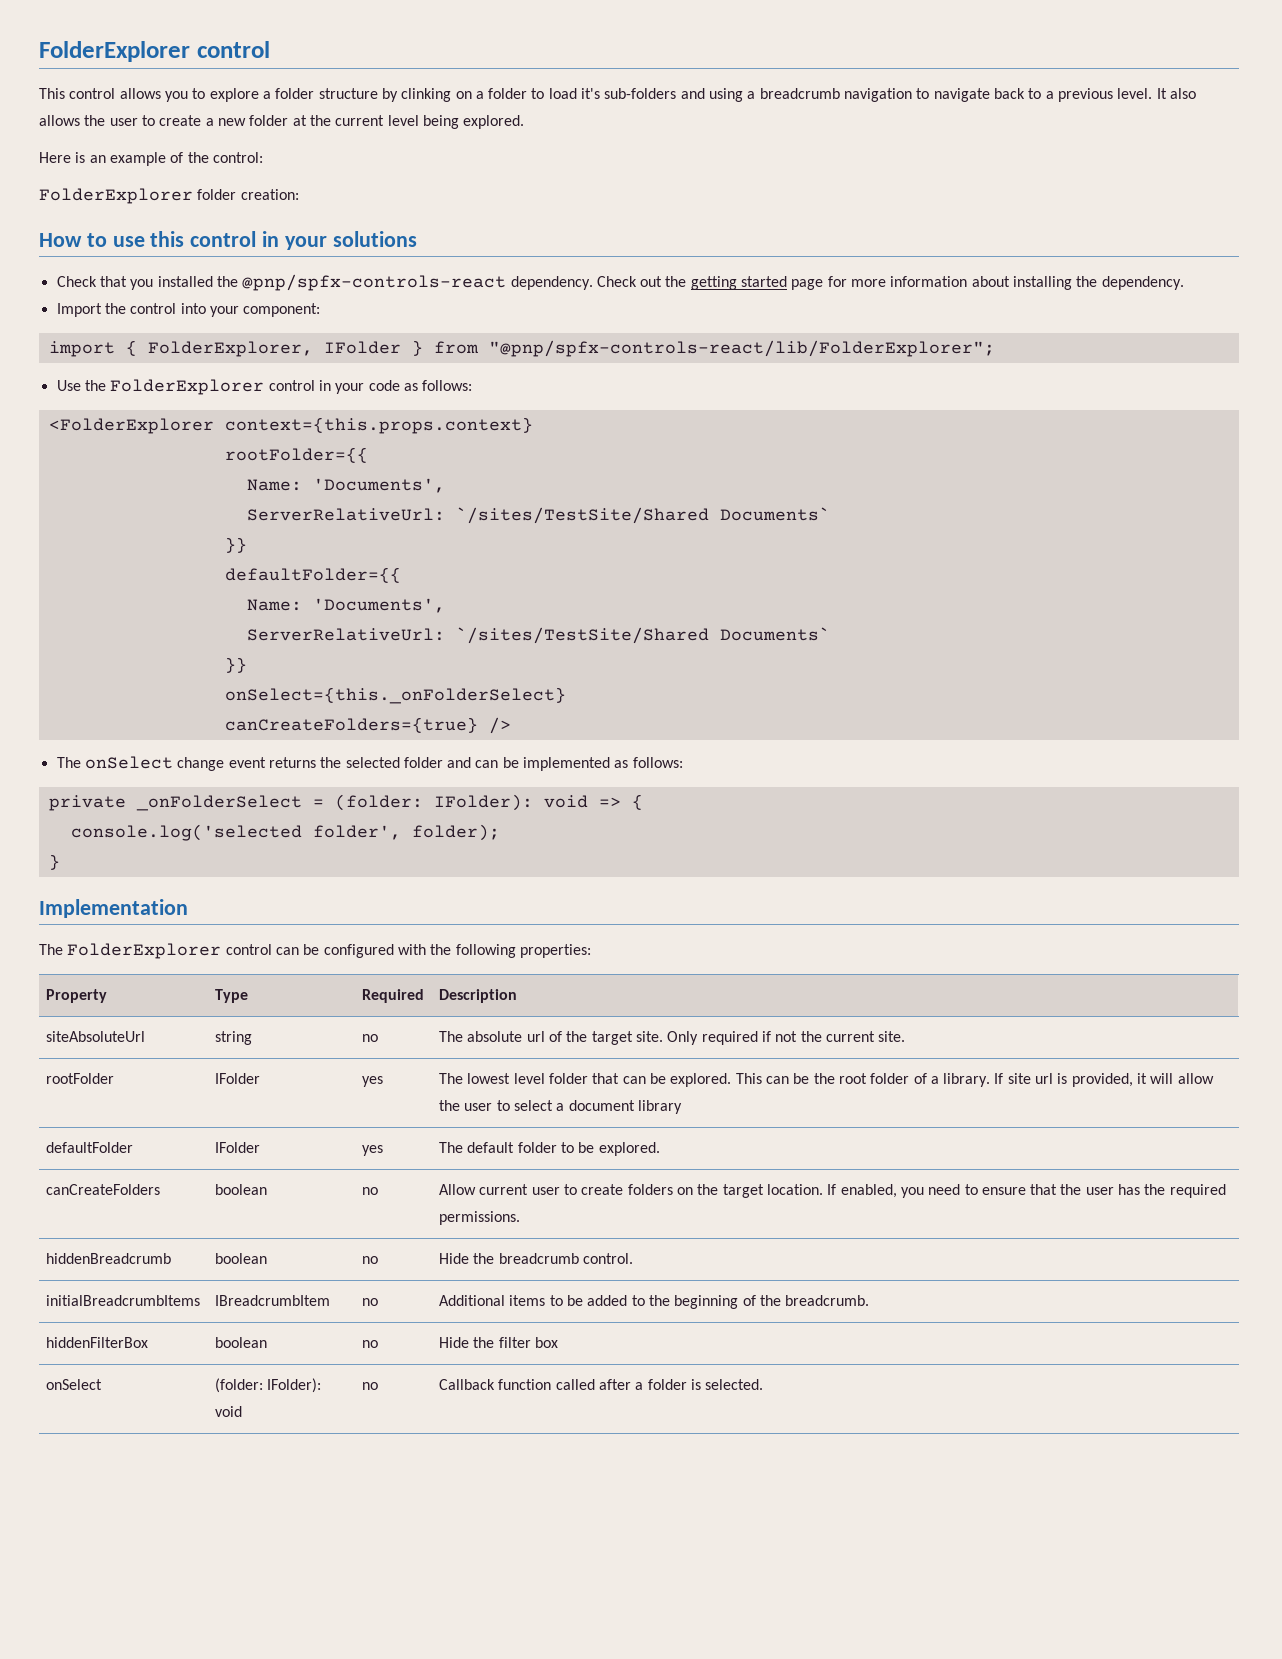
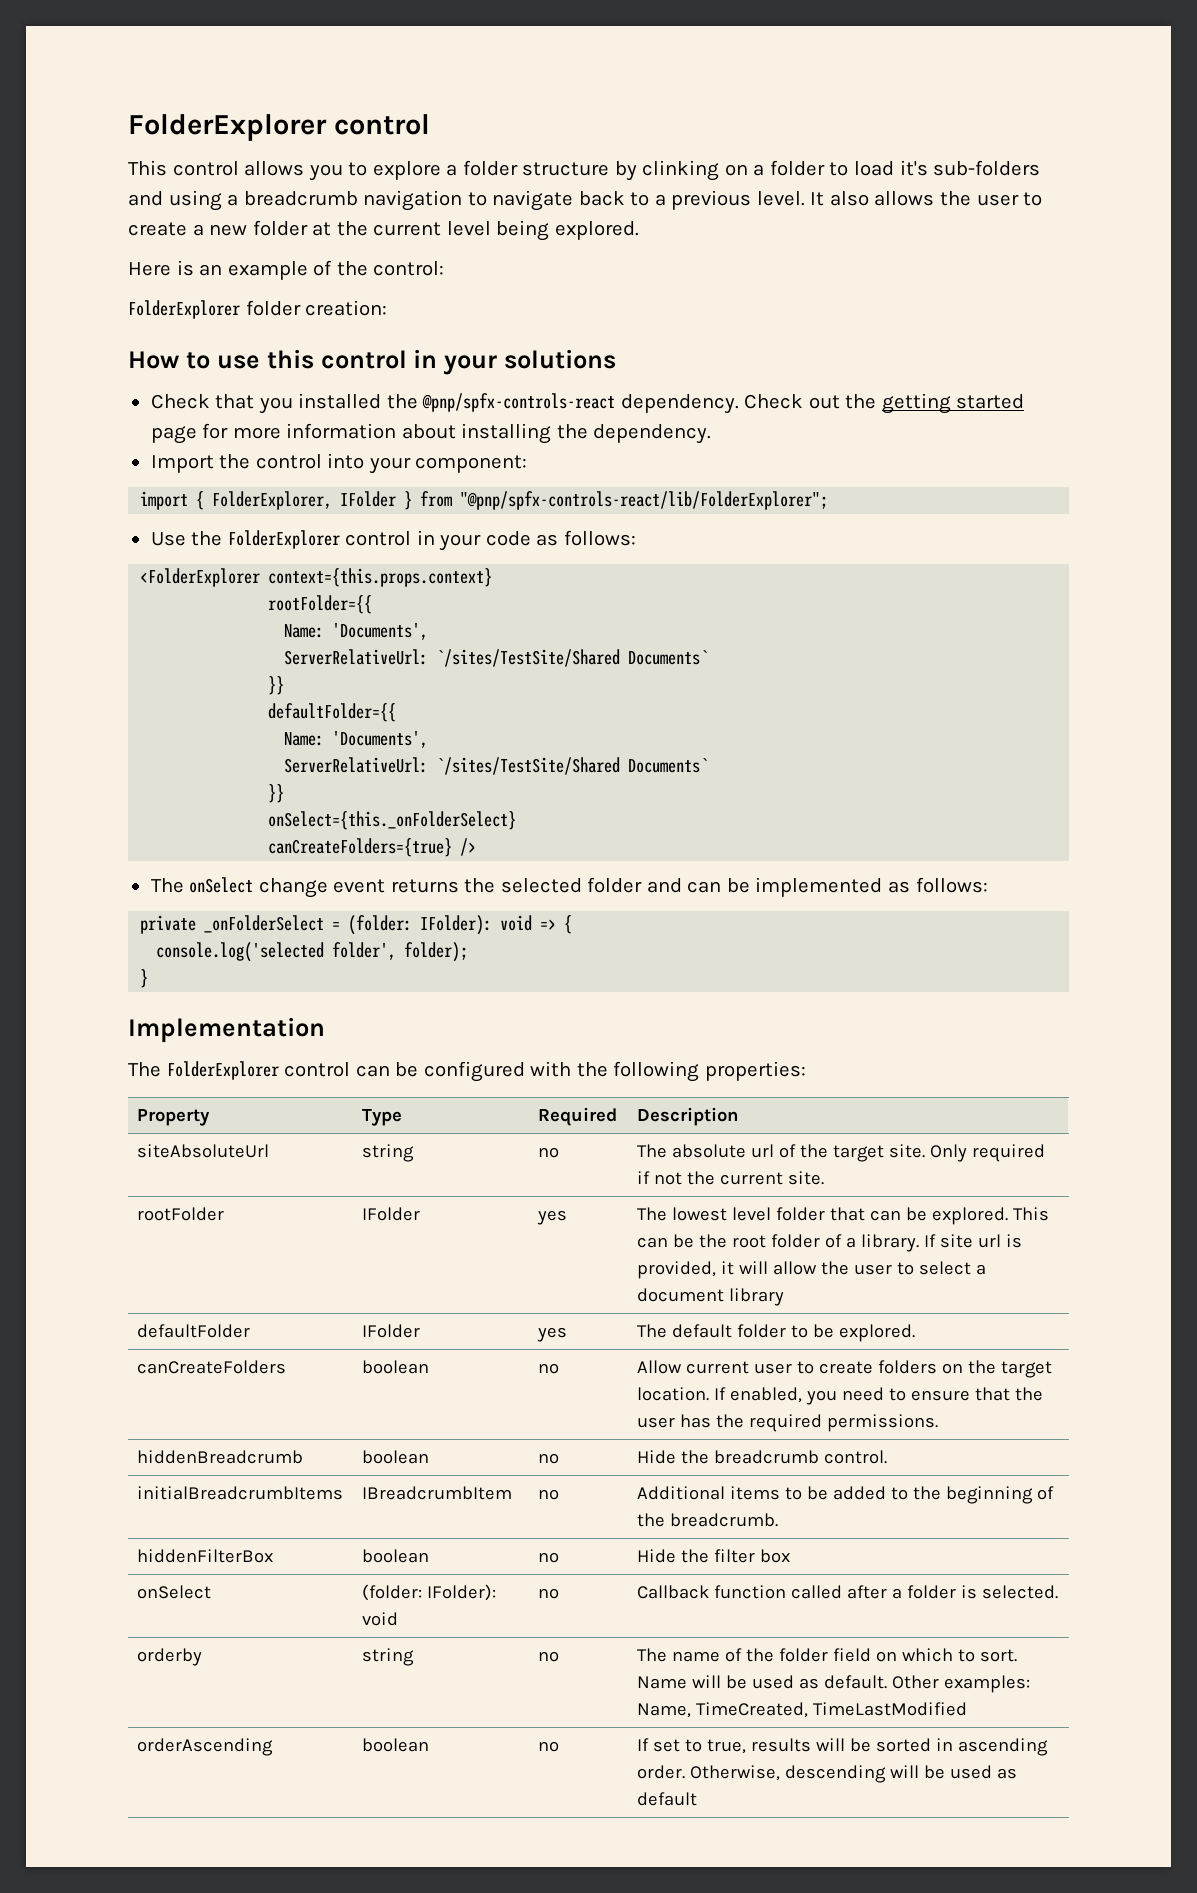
+ orderby | string | no | The name of the folder field on which to sort. Name will be used as default. Other examples: Name, TimeCreated, TimeLastModified
+ orderAscending | boolean | no | If set to true, results will be sorted in ascending order. Otherwise, descending will be used as default

